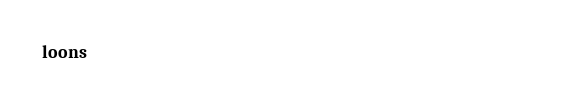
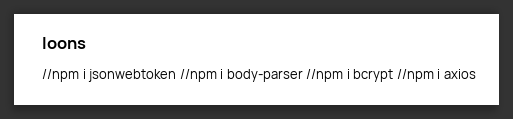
+ //npm i jsonwebtoken //npm i body-parser //npm i bcrypt //npm i axios

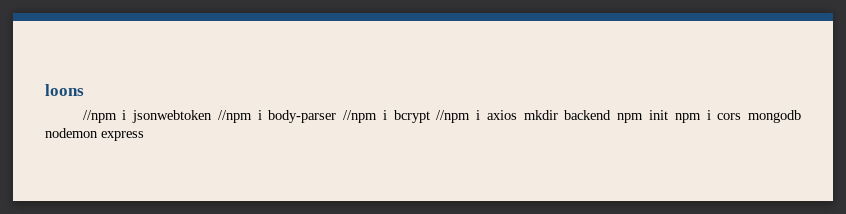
- //npm i jsonwebtoken //npm i body-parser //npm i bcrypt //npm i axios
+ //npm i jsonwebtoken //npm i body-parser //npm i bcrypt //npm i axios mkdir backend npm init npm i cors mongodb nodemon express

